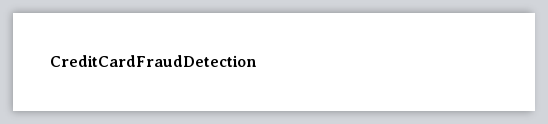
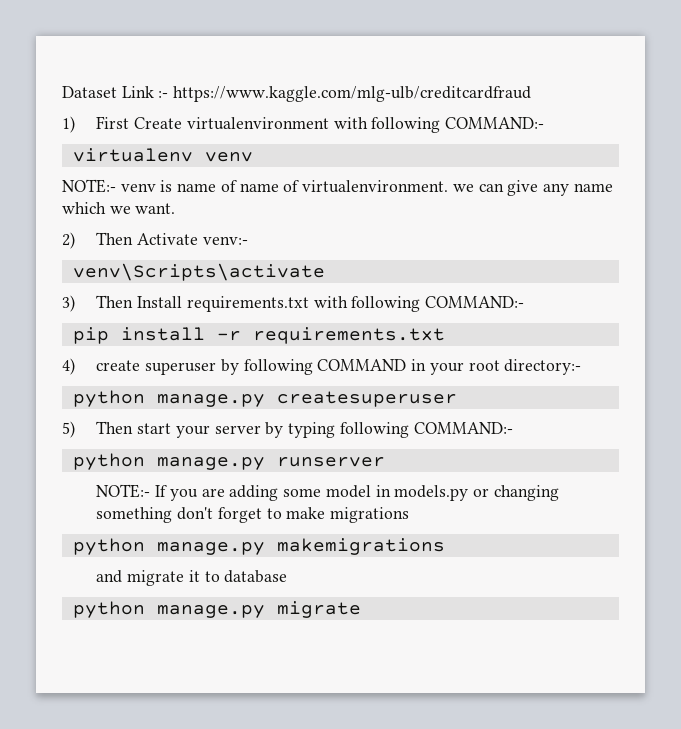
- CreditCardFraudDetection
+ Dataset Link :- https://www.kaggle.com/mlg-ulb/creditcardfraud
+ 1) First Create virtualenvironment with following COMMAND:-
+ virtualenv venv
+ NOTE:- venv is name of name of virtualenvironment. we can give any name which we want.
+ 2) Then Activate venv:-
+ venv\Scripts\activate
+ 3) Then Install requirements.txt with following COMMAND:-
+ pip install -r requirements.txt
+ 4) create superuser by following COMMAND in your root directory:-
+ python manage.py createsuperuser
+ 5) Then start your server by typing following COMMAND:-
+ python manage.py runserver
+ NOTE:- If you are adding some model in models.py or changing something don't forget to make migrations
+ python manage.py makemigrations
+ and migrate it to database
+ python manage.py migrate

